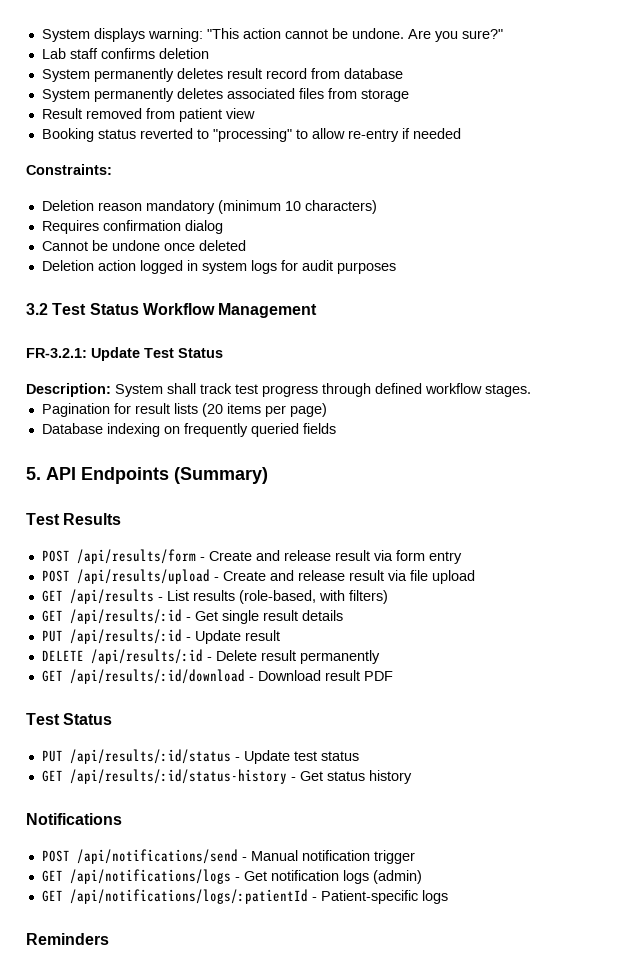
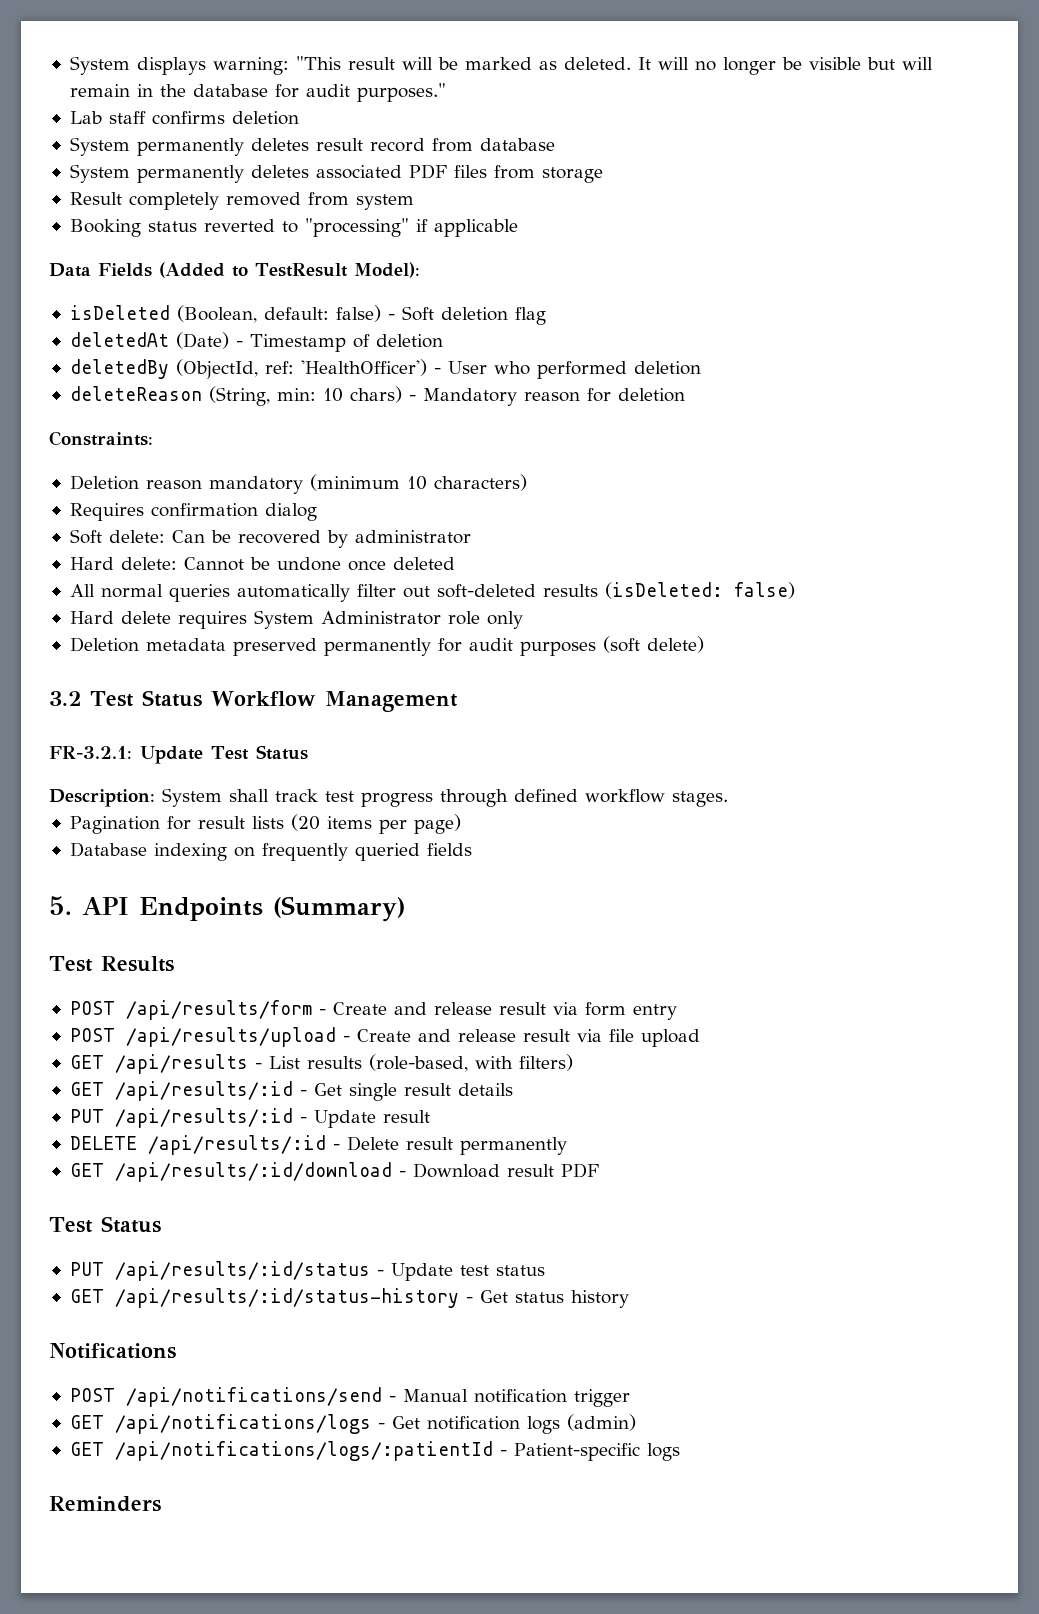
- System displays warning: "This action cannot be undone. Are you sure?"
+ System displays warning: "This result will be marked as deleted. It will no longer be visible but will remain in the database for audit purposes."
- System permanently deletes associated files from storage
+ System permanently deletes associated PDF files from storage
- Result removed from patient view
+ Result completely removed from system
- Booking status reverted to "processing" to allow re-entry if needed
+ Booking status reverted to "processing" if applicable
+ Data Fields (Added to TestResult Model):
+ isDeleted (Boolean, default: false) - Soft deletion flag
+ deletedAt (Date) - Timestamp of deletion
+ deletedBy (ObjectId, ref: 'HealthOfficer') - User who performed deletion
+ deleteReason (String, min: 10 chars) - Mandatory reason for deletion
- Cannot be undone once deleted
+ Soft delete: Can be recovered by administrator
+ Hard delete: Cannot be undone once deleted
- Deletion action logged in system logs for audit purposes
+ All normal queries automatically filter out soft-deleted results (isDeleted: false)
+ Hard delete requires System Administrator role only
+ Deletion metadata preserved permanently for audit purposes (soft delete)

